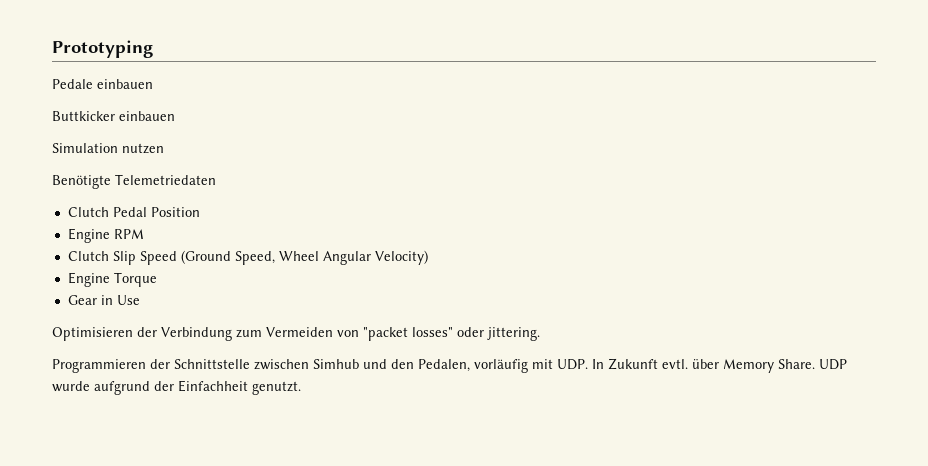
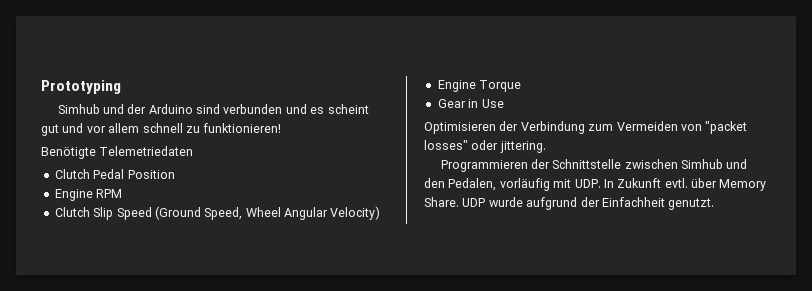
- Pedale einbauen
- Buttkicker einbauen
- Simulation nutzen
+ Simhub und der Arduino sind verbunden und es scheint gut und vor allem schnell zu funktionieren!

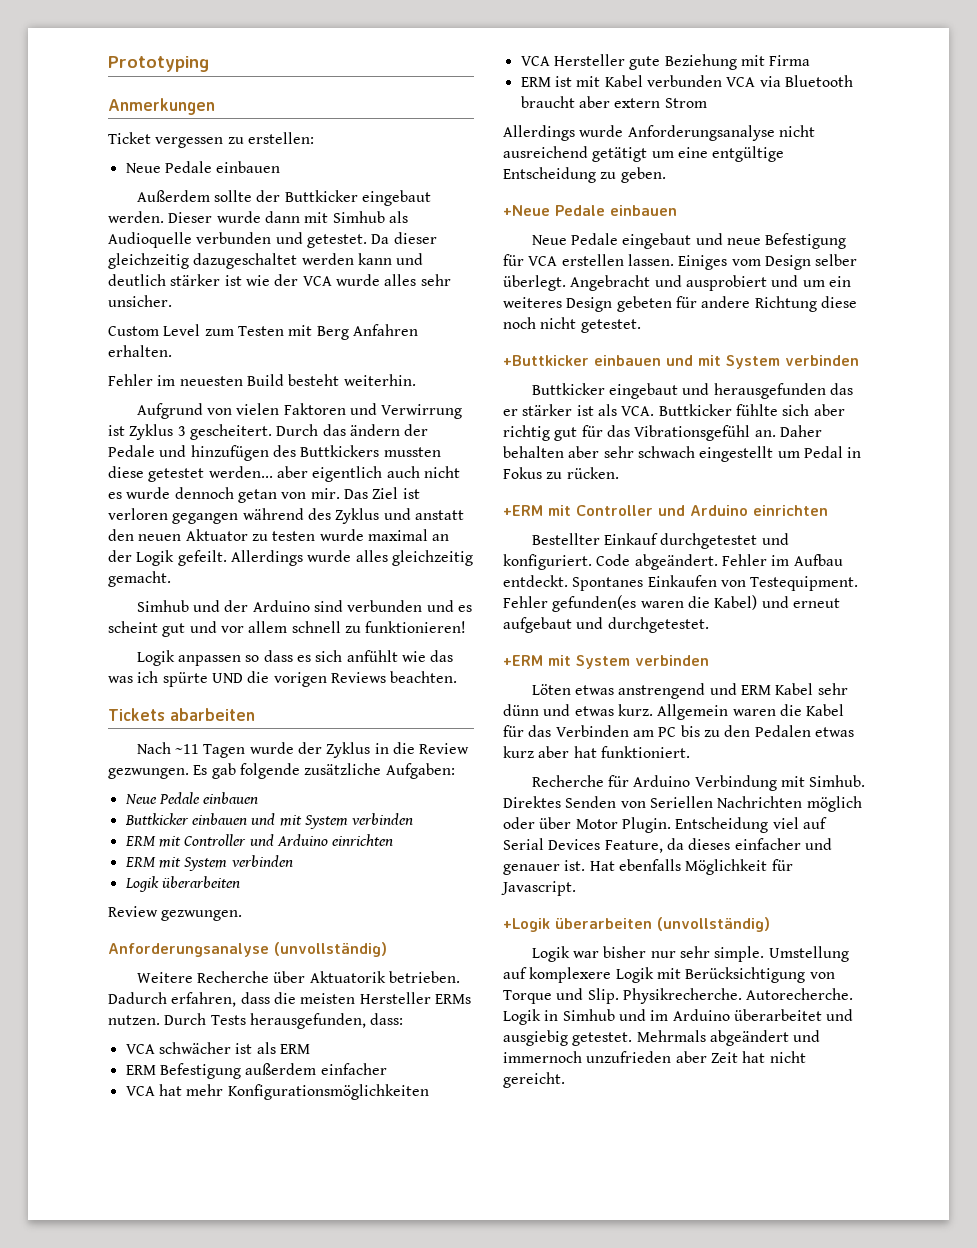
+ Anmerkungen
+ Ticket vergessen zu erstellen:
+ Neue Pedale einbauen
+ Außerdem sollte der Buttkicker eingebaut werden. Dieser wurde dann mit Simhub als Audioquelle verbunden und getestet. Da dieser gleichzeitig dazugeschaltet werden kann und deutlich stärker ist wie der VCA wurde alles sehr unsicher.
+ Custom Level zum Testen mit Berg Anfahren erhalten.
+ Fehler im neuesten Build besteht weiterhin.
+ Aufgrund von vielen Faktoren und Verwirrung ist Zyklus 3 gescheitert. Durch das ändern der Pedale und hinzufügen des Buttkickers mussten diese getestet werden... aber eigentlich auch nicht es wurde dennoch getan von mir. Das Ziel ist verloren gegangen während des Zyklus und anstatt den neuen Aktuator zu testen wurde maximal an der Logik gefeilt. Allerdings wurde alles gleichzeitig gemacht.
- Benötigte Telemetriedaten
- Clutch Pedal Position
- Engine RPM
- Clutch Slip Speed (Ground Speed, Wheel Angular Velocity)
- Engine Torque
- Gear in Use
- Optimisieren der Verbindung zum Vermeiden von "packet losses" oder jittering.
- Programmieren der Schnittstelle zwischen Simhub und den Pedalen, vorläufig mit UDP. In Zukunft evtl. über Memory Share. UDP wurde aufgrund der Einfachheit genutzt.
+ Logik anpassen so dass es sich anfühlt wie das was ich spürte UND die vorigen Reviews beachten.
+ Tickets abarbeiten
+ Nach ~11 Tagen wurde der Zyklus in die Review gezwungen. Es gab folgende zusätzliche Aufgaben:
+ Neue Pedale einbauen
+ Buttkicker einbauen und mit System verbinden
+ ERM mit Controller und Arduino einrichten
+ ERM mit System verbinden
+ Logik überarbeiten
+ Review gezwungen.
+ Anforderungsanalyse (unvollständig)
+ Weitere Recherche über Aktuatorik betrieben. Dadurch erfahren, dass die meisten Hersteller ERMs nutzen. Durch Tests herausgefunden, dass:
+ VCA schwächer ist als ERM
+ ERM Befestigung außerdem einfacher
+ VCA hat mehr Konfigurationsmöglichkeiten
+ VCA Hersteller gute Beziehung mit Firma
+ ERM ist mit Kabel verbunden VCA via Bluetooth braucht aber extern Strom
+ Allerdings wurde Anforderungsanalyse nicht ausreichend getätigt um eine entgültige Entscheidung zu geben.
+ +Neue Pedale einbauen
+ Neue Pedale eingebaut und neue Befestigung für VCA erstellen lassen. Einiges vom Design selber überlegt. Angebracht und ausprobiert und um ein weiteres Design gebeten für andere Richtung diese noch nicht getestet.
+ +Buttkicker einbauen und mit System verbinden
+ Buttkicker eingebaut und herausgefunden das er stärker ist als VCA. Buttkicker fühlte sich aber richtig gut für das Vibrationsgefühl an. Daher behalten aber sehr schwach eingestellt um Pedal in Fokus zu rücken.
+ +ERM mit Controller und Arduino einrichten
+ Bestellter Einkauf durchgetestet und konfiguriert. Code abgeändert. Fehler im Aufbau entdeckt. Spontanes Einkaufen von Testequipment. Fehler gefunden(es waren die Kabel) und erneut aufgebaut und durchgetestet.
+ +ERM mit System verbinden
+ Löten etwas anstrengend und ERM Kabel sehr dünn und etwas kurz. Allgemein waren die Kabel für das Verbinden am PC bis zu den Pedalen etwas kurz aber hat funktioniert.
+ Recherche für Arduino Verbindung mit Simhub. Direktes Senden von Seriellen Nachrichten möglich oder über Motor Plugin. Entscheidung viel auf Serial Devices Feature, da dieses einfacher und genauer ist. Hat ebenfalls Möglichkeit für Javascript.
+ +Logik überarbeiten (unvollständig)
+ Logik war bisher nur sehr simple. Umstellung auf komplexere Logik mit Berücksichtigung von Torque und Slip. Physikrecherche. Autorecherche. Logik in Simhub und im Arduino überarbeitet und ausgiebig getestet. Mehrmals abgeändert und immernoch unzufrieden aber Zeit hat nicht gereicht.

